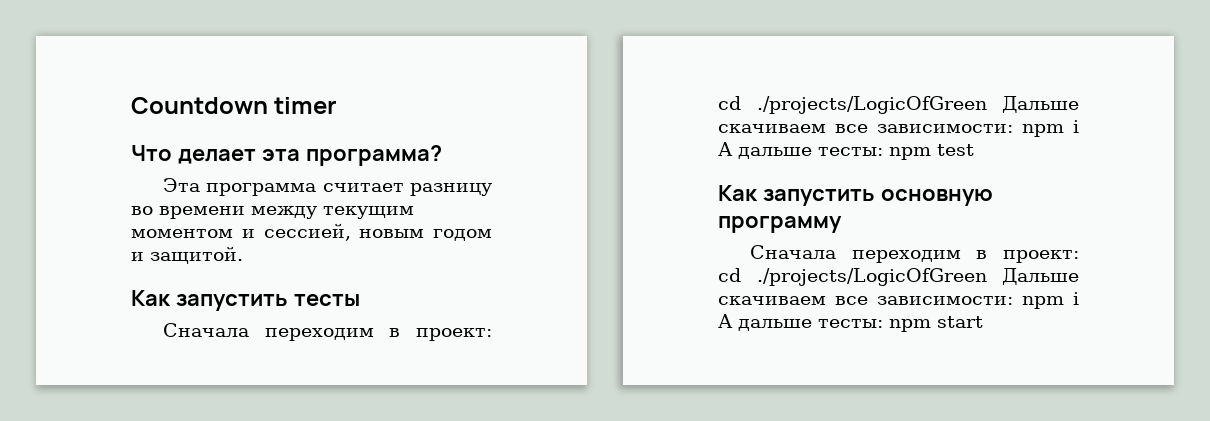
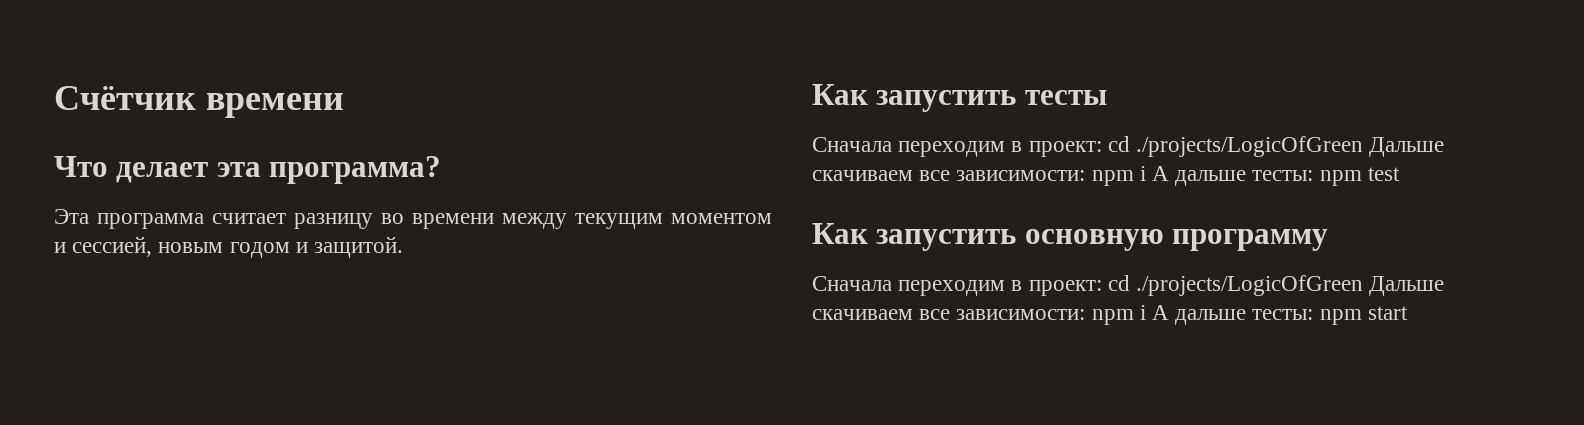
- Countdown timer
+ Счётчик времени

